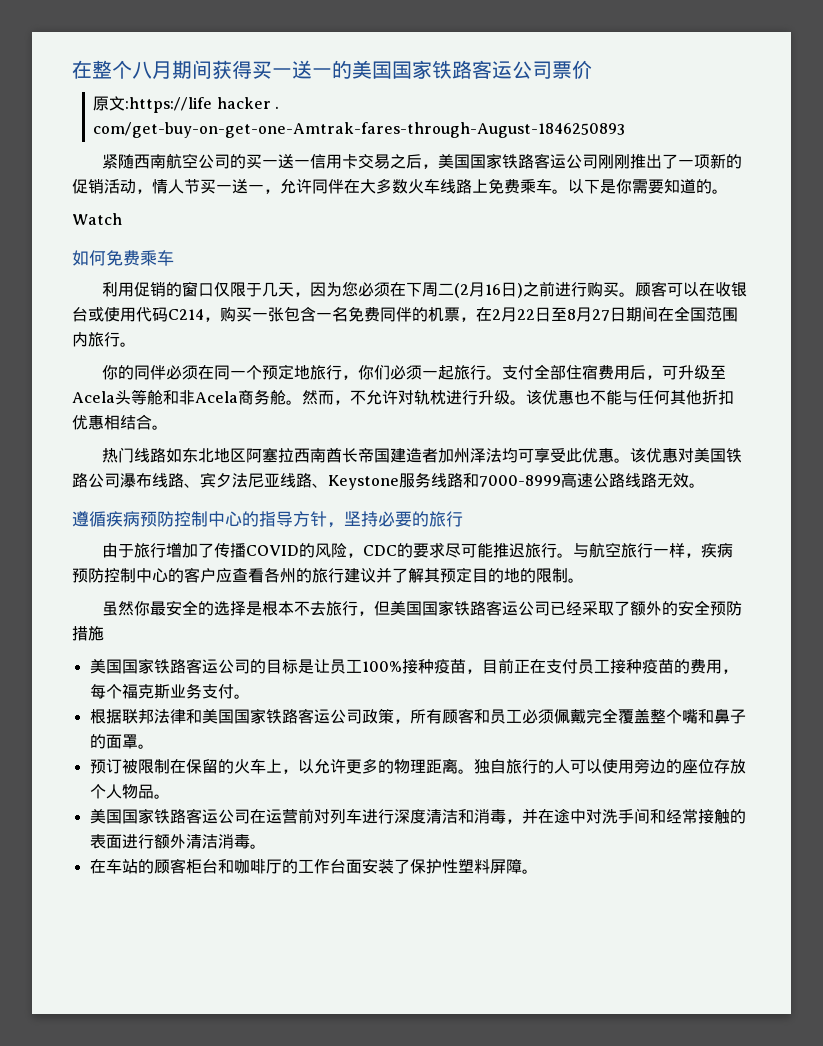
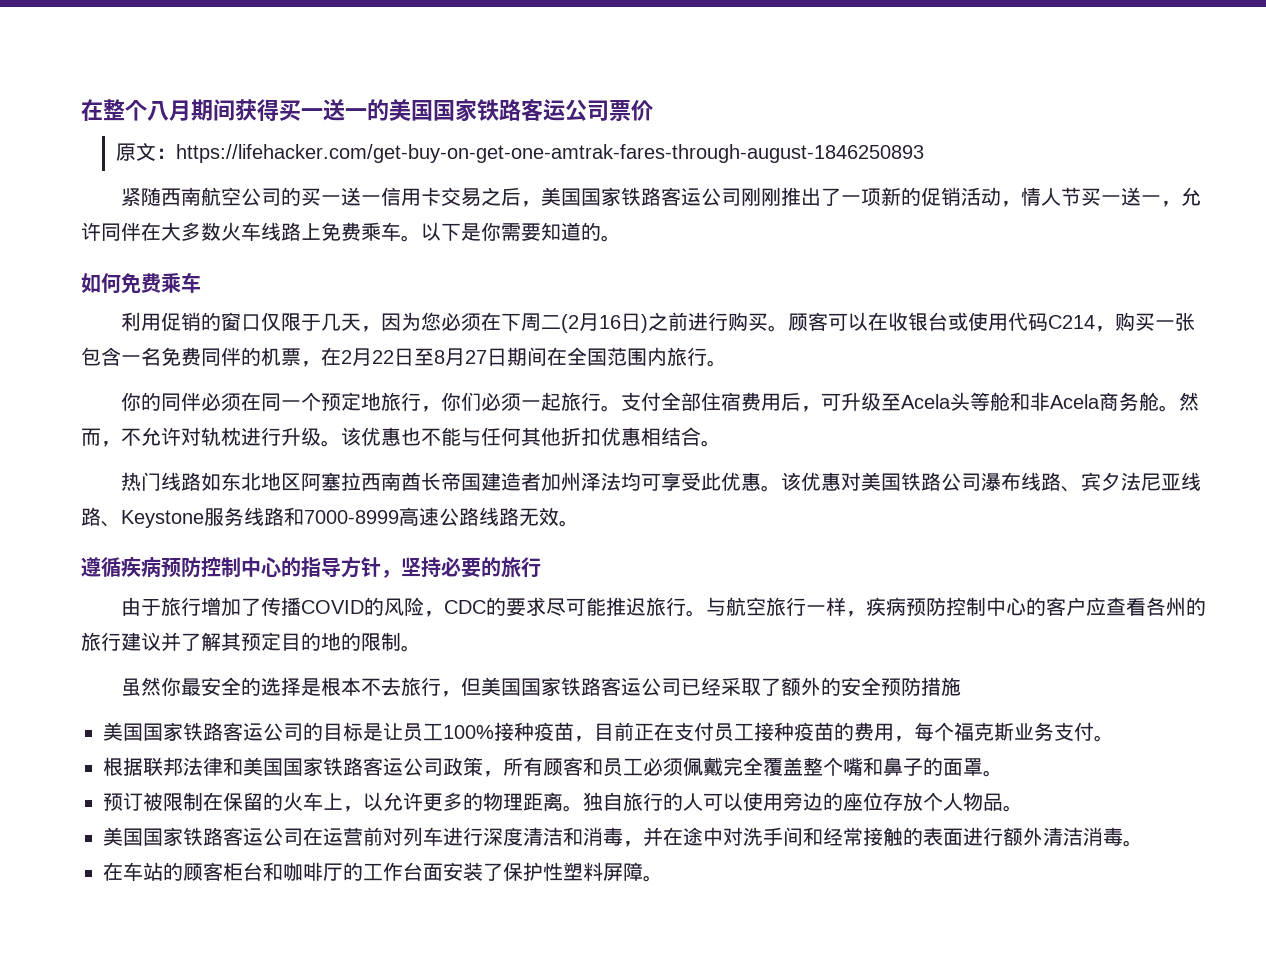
- 原文:https://life hacker . com/get-buy-on-get-one-Amtrak-fares-through-August-1846250893
+ 原文：https://lifehacker.com/get-buy-on-get-one-amtrak-fares-through-august-1846250893
- Watch

